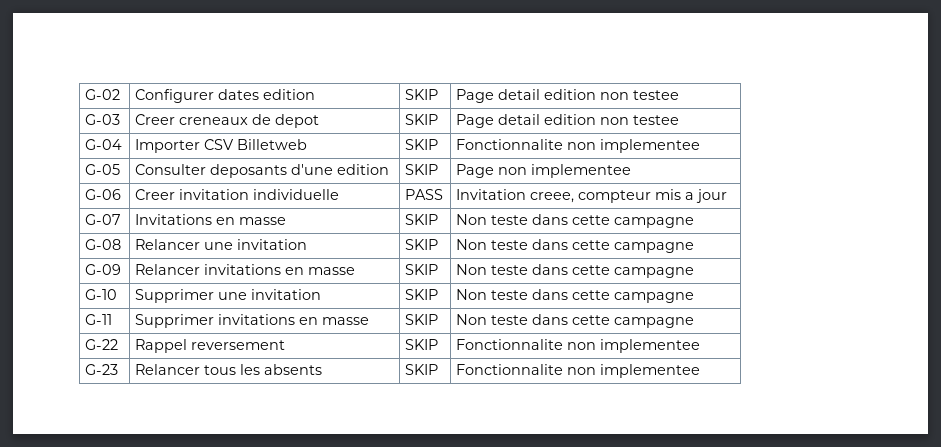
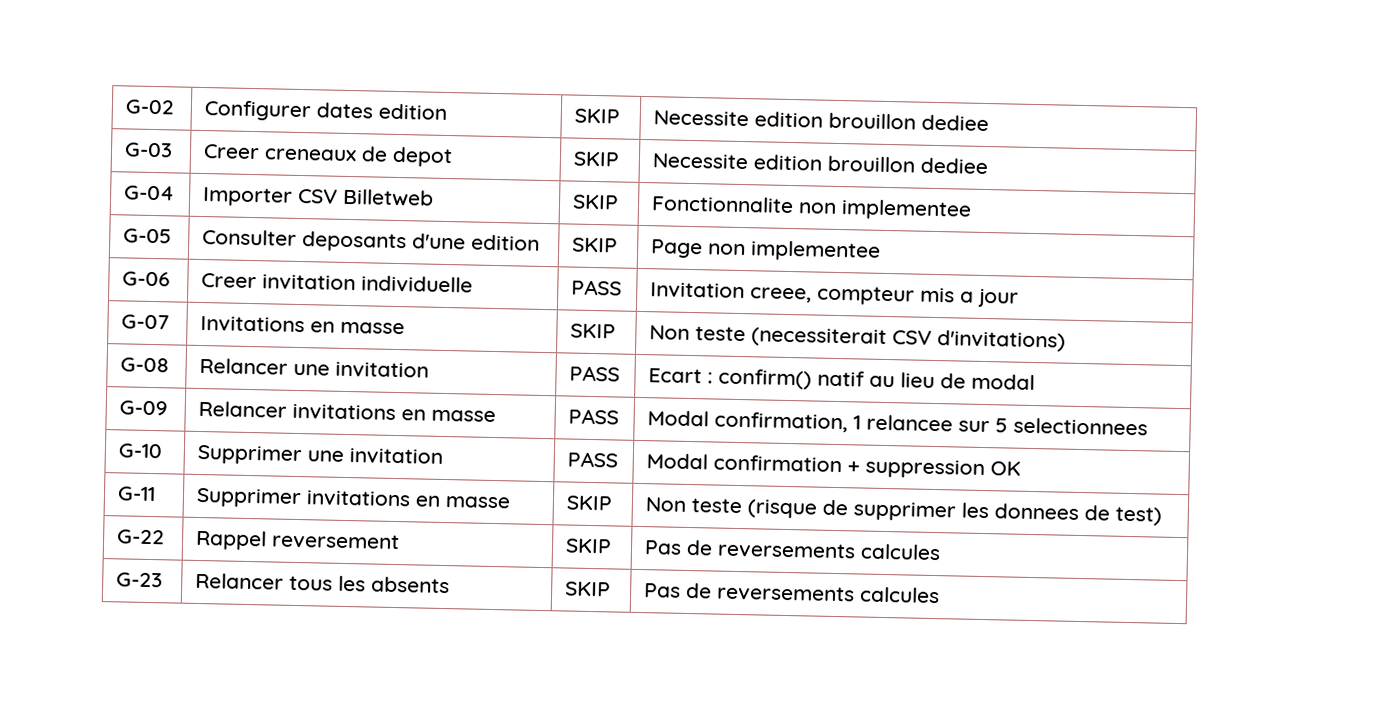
- G-02 | Configurer dates edition | SKIP | Page detail edition non testee
+ G-02 | Configurer dates edition | SKIP | Necessite edition brouillon dediee
- G-03 | Creer creneaux de depot | SKIP | Page detail edition non testee
+ G-03 | Creer creneaux de depot | SKIP | Necessite edition brouillon dediee
- G-07 | Invitations en masse | SKIP | Non teste dans cette campagne
+ G-07 | Invitations en masse | SKIP | Non teste (necessiterait CSV d'invitations)
- G-08 | Relancer une invitation | SKIP | Non teste dans cette campagne
+ G-08 | Relancer une invitation | PASS | Ecart : confirm() natif au lieu de modal
- G-09 | Relancer invitations en masse | SKIP | Non teste dans cette campagne
- G-10 | Supprimer une invitation | SKIP | Non teste dans cette campagne
+ G-09 | Relancer invitations en masse | PASS | Modal confirmation, 1 relancee sur 5 selectionnees
+ G-10 | Supprimer une invitation | PASS | Modal confirmation + suppression OK
- G-11 | Supprimer invitations en masse | SKIP | Non teste dans cette campagne
+ G-11 | Supprimer invitations en masse | SKIP | Non teste (risque de supprimer les donnees de test)
- G-22 | Rappel reversement | SKIP | Fonctionnalite non implementee
+ G-22 | Rappel reversement | SKIP | Pas de reversements calcules
- G-23 | Relancer tous les absents | SKIP | Fonctionnalite non implementee
+ G-23 | Relancer tous les absents | SKIP | Pas de reversements calcules

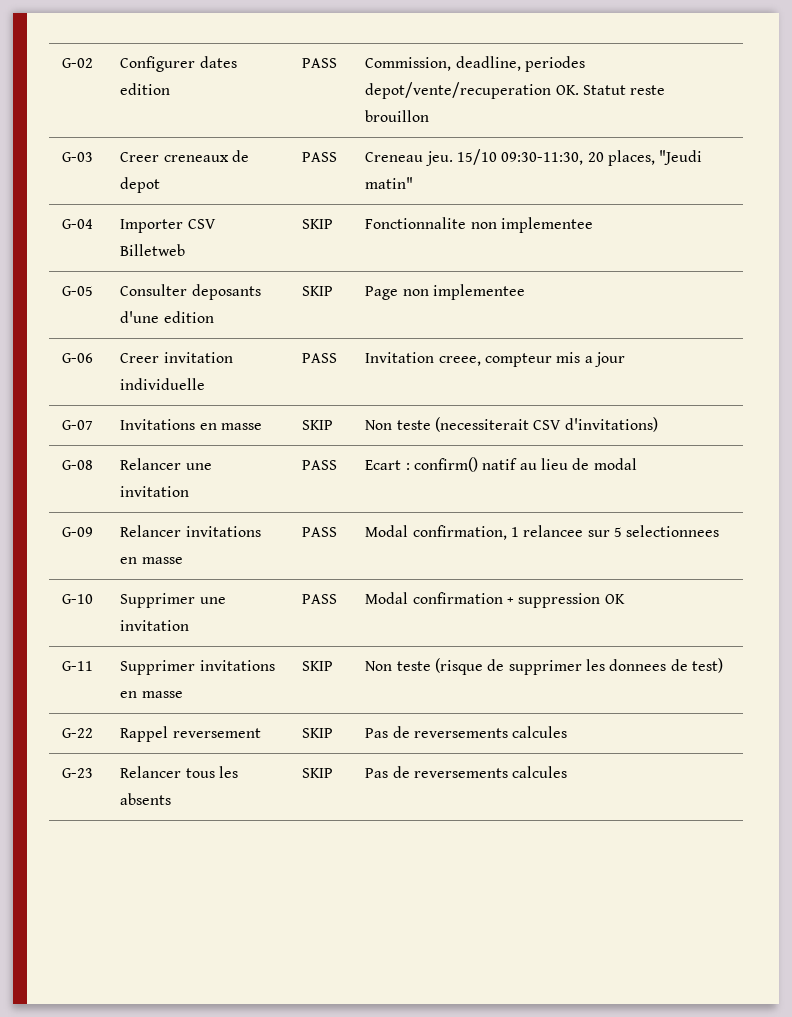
- G-02 | Configurer dates edition | SKIP | Necessite edition brouillon dediee
+ G-02 | Configurer dates edition | PASS | Commission, deadline, periodes depot/vente/recuperation OK. Statut reste brouillon
- G-03 | Creer creneaux de depot | SKIP | Necessite edition brouillon dediee
+ G-03 | Creer creneaux de depot | PASS | Creneau jeu. 15/10 09:30-11:30, 20 places, "Jeudi matin"

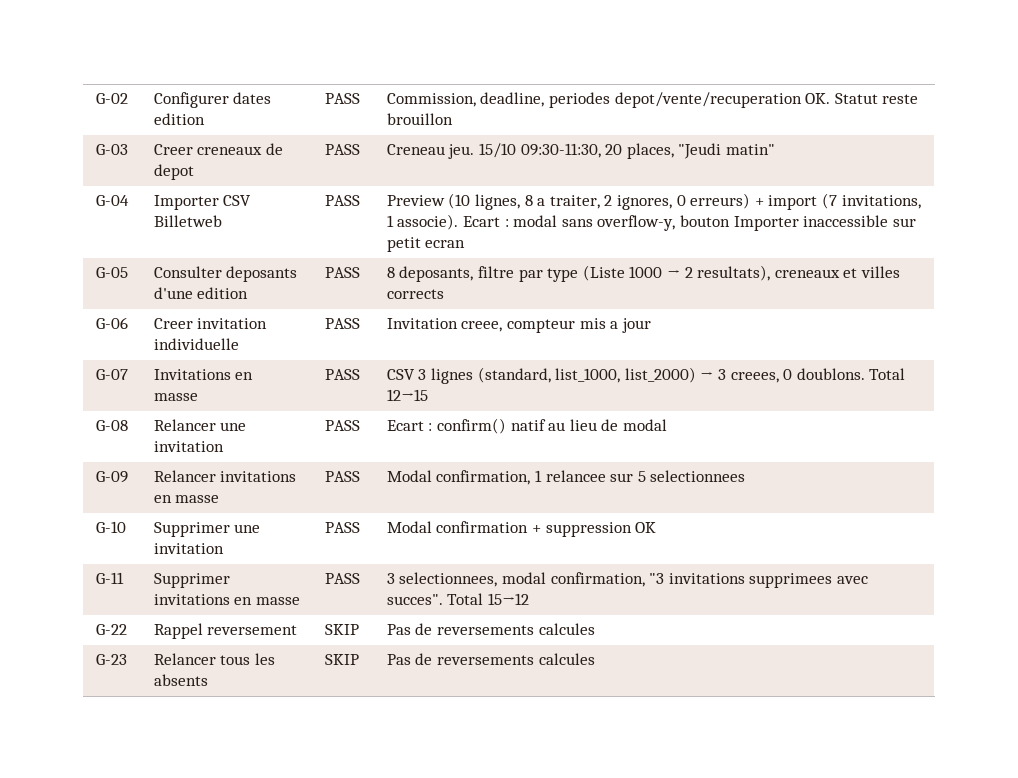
- G-04 | Importer CSV Billetweb | SKIP | Fonctionnalite non implementee
+ G-04 | Importer CSV Billetweb | PASS | Preview (10 lignes, 8 a traiter, 2 ignores, 0 erreurs) + import (7 invitations, 1 associe). Ecart : modal sans overflow-y, bouton Importer inaccessible sur petit ecran
- G-05 | Consulter deposants d'une edition | SKIP | Page non implementee
+ G-05 | Consulter deposants d'une edition | PASS | 8 deposants, filtre par type (Liste 1000 → 2 resultats), creneaux et villes corrects
- G-07 | Invitations en masse | SKIP | Non teste (necessiterait CSV d'invitations)
+ G-07 | Invitations en masse | PASS | CSV 3 lignes (standard, list_1000, list_2000) → 3 creees, 0 doublons. Total 12→15
- G-11 | Supprimer invitations en masse | SKIP | Non teste (risque de supprimer les donnees de test)
+ G-11 | Supprimer invitations en masse | PASS | 3 selectionnees, modal confirmation, "3 invitations supprimees avec succes". Total 15→12

